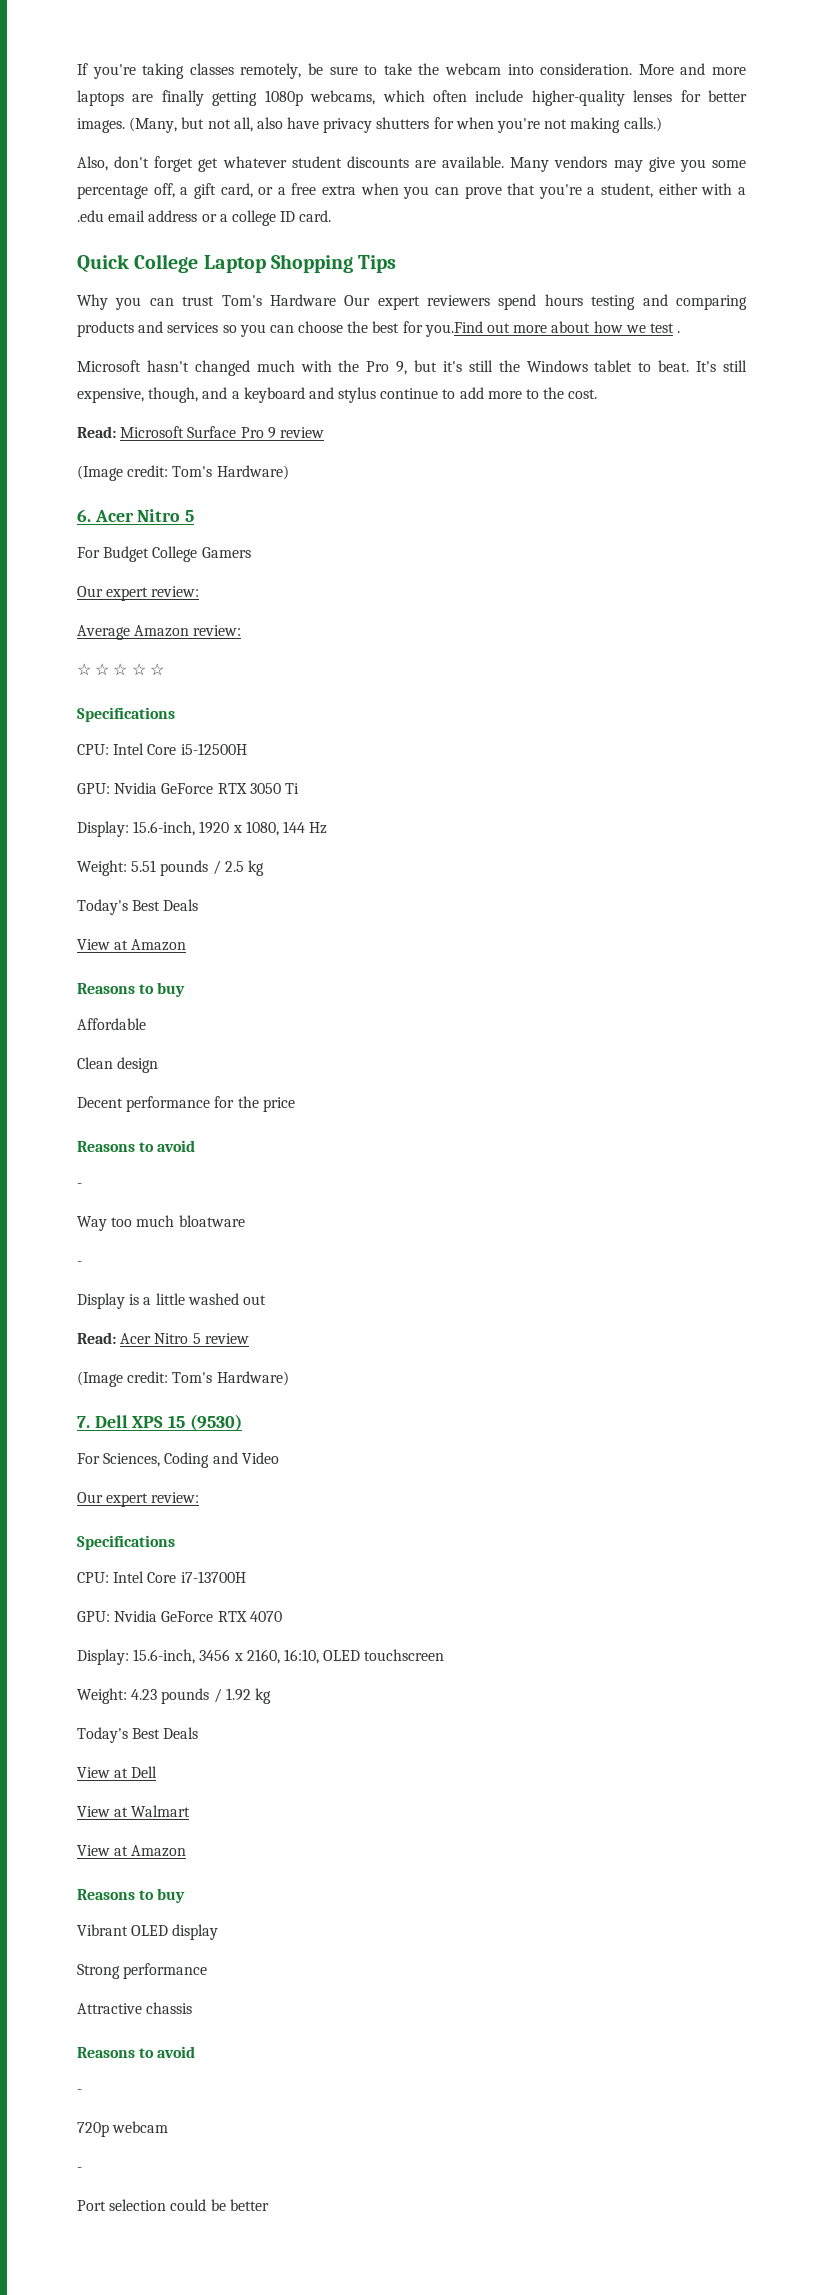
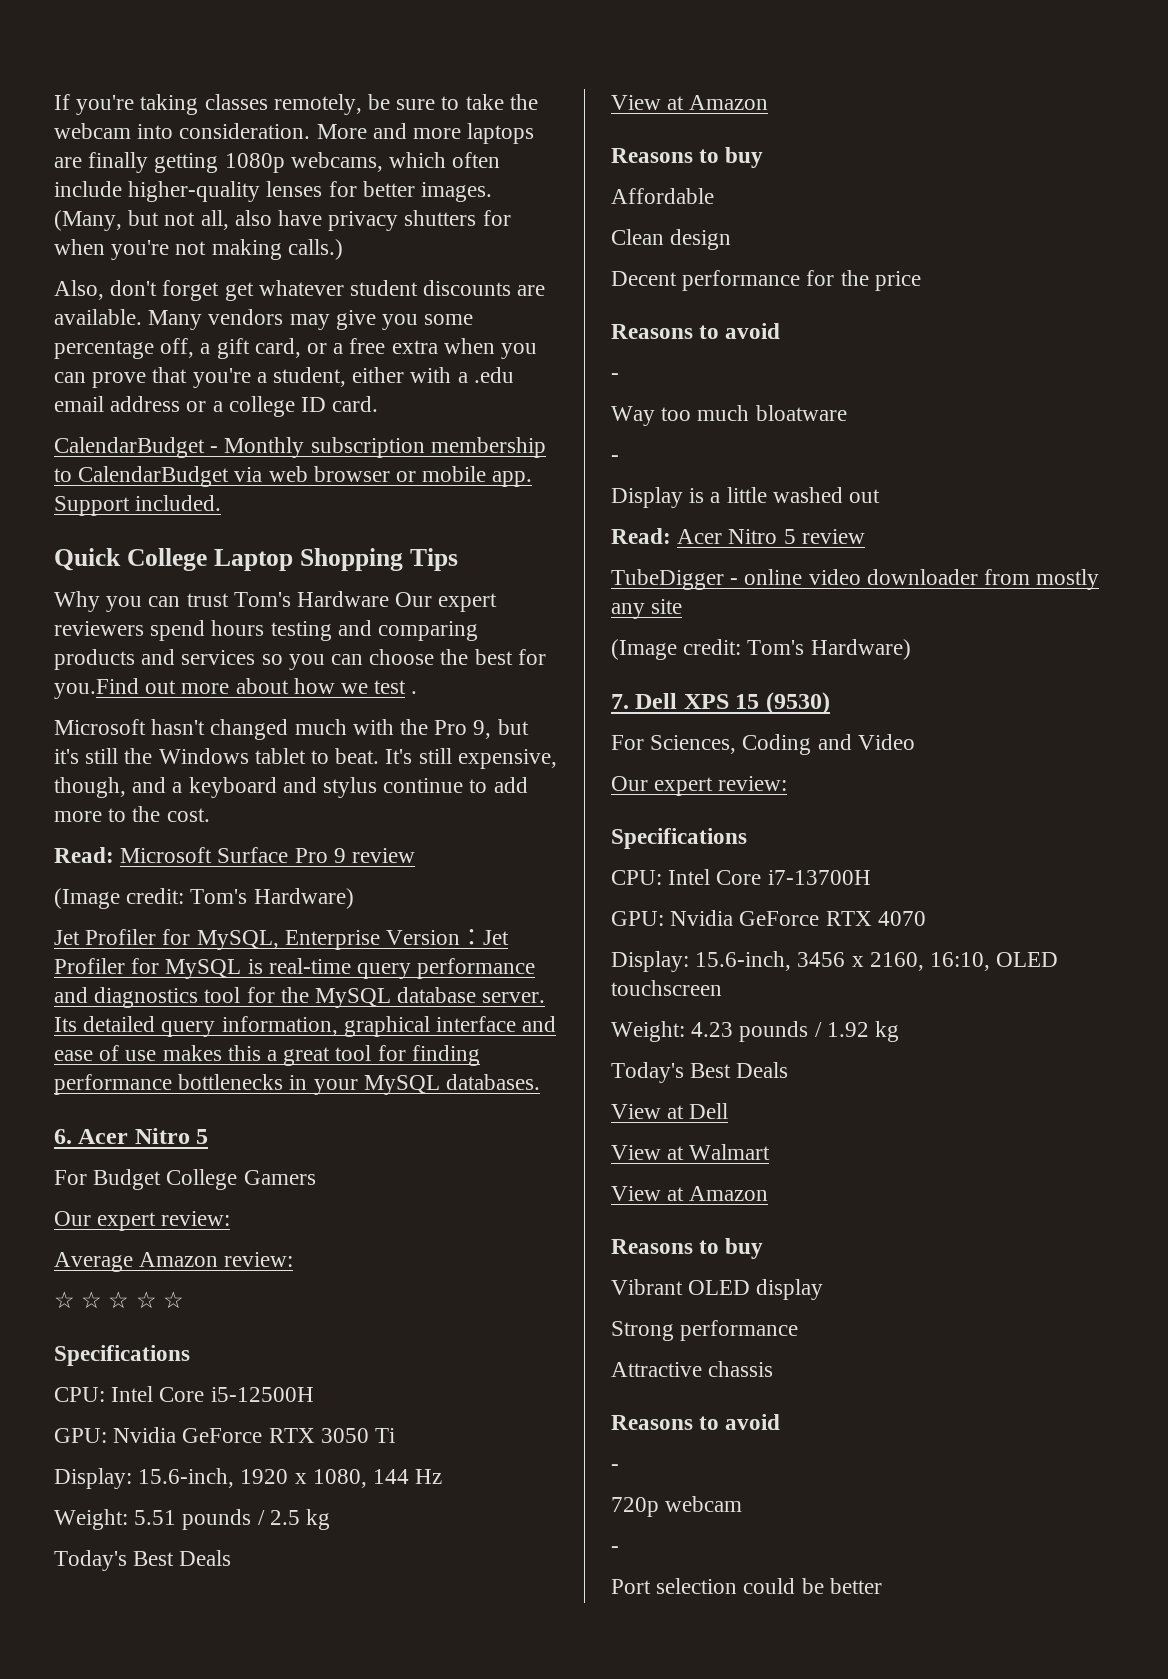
+ CalendarBudget - Monthly subscription membership to CalendarBudget via web browser or mobile app. Support included.
+ Jet Profiler for MySQL, Enterprise Version：Jet Profiler for MySQL is real-time query performance and diagnostics tool for the MySQL database server. Its detailed query information, graphical interface and ease of use makes this a great tool for finding performance bottlenecks in your MySQL databases.
+ TubeDigger - online video downloader from mostly any site

